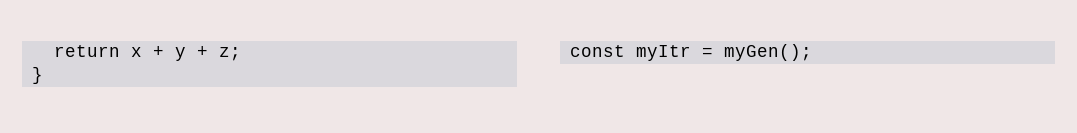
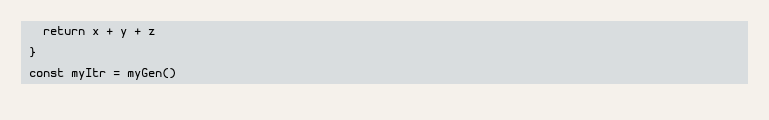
- return x + y + z;
+ return x + y + z
- const myItr = myGen();
+ const myItr = myGen()

